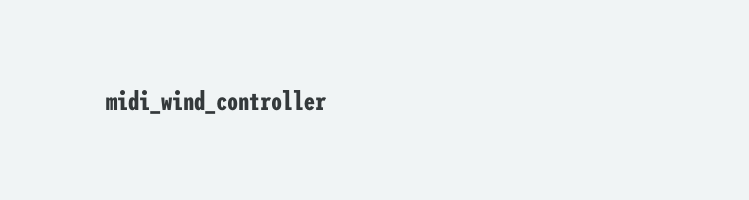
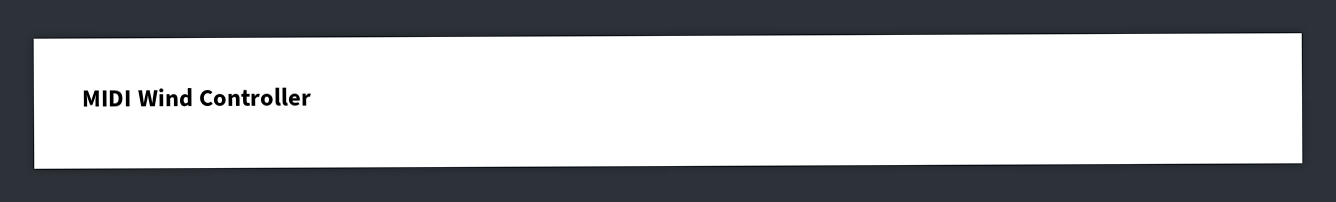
- midi_wind_controller
+ MIDI Wind Controller

